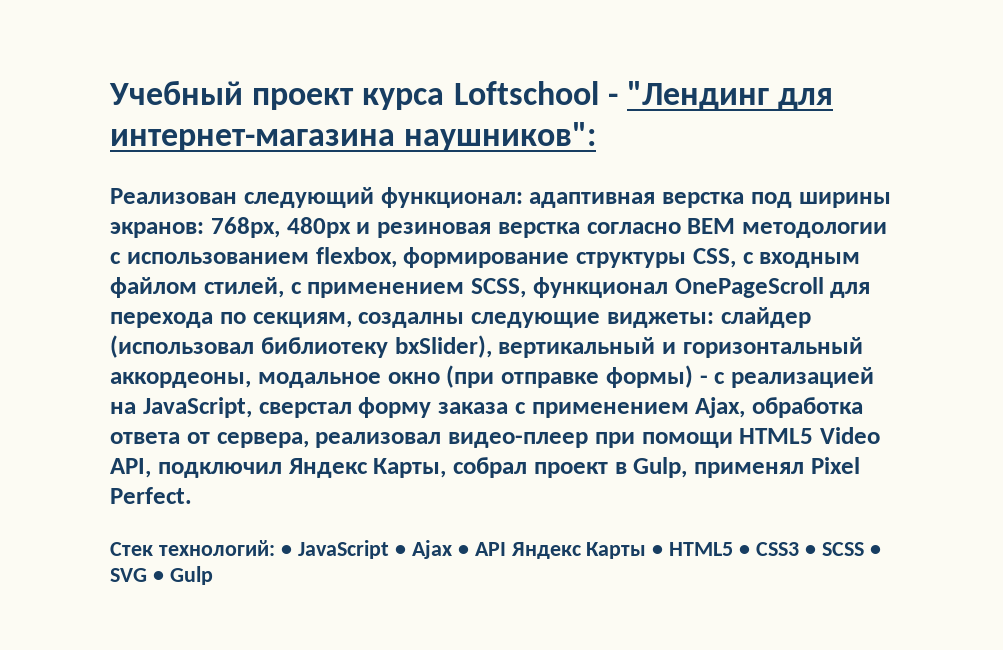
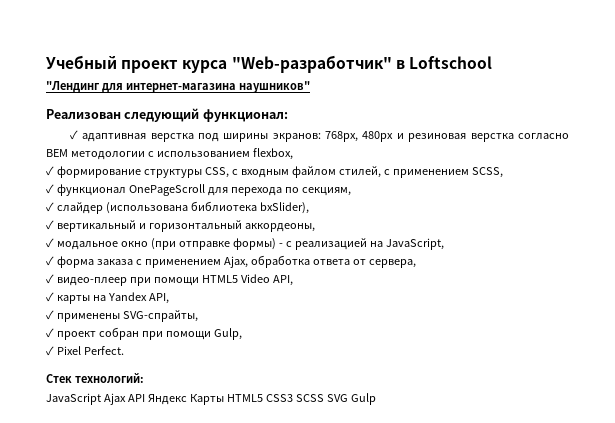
- Учебный проект курса Loftschool - "Лендинг для интернет-магазина наушников":
+ Учебный проект курса "Web-разработчик" в Loftschool
+ "Лендинг для интернет-магазина наушников"
- Реализован следующий функционал: адаптивная верстка под ширины экранов:
+ Реализован следующий функционал:
+ ✓ адаптивная верстка под ширины экранов:
- 768px, 480px и резиновая верстка согласно BEM методологии c использованием flexbox, формирование структуры CSS, с входным файлом стилей, с применением SCSS, функционал OnePageScroll для перехода по секциям, создалны следующие виджеты: слайдер (использовал библиотеку bxSlider), вертикальный и горизонтальный аккордеоны, модальное окно (при отправке формы) - с реализацией на JavaScript, сверстал форму заказа с применением Ajax, обработка ответа от сервера, реализовал видео-плеер при помощи HTML5 Video API, подключил Яндекс Карты, собрал проект в Gulp, применял Pixel Perfect.
+ 768px, 480px и резиновая верстка согласно BEM методологии c использованием flexbox,
+ ✓ формирование структуры CSS, с входным файлом стилей, с применением SCSS,
+ ✓ функционал OnePageScroll для перехода по секциям,
+ ✓ слайдер (использована библиотека bxSlider),
+ ✓ вертикальный и горизонтальный аккордеоны,
+ ✓ модальное окно (при отправке формы) - с реализацией на JavaScript,
+ ✓ форма заказа с применением Ajax, обработка ответа от сервера,
+ ✓ видео-плеер при помощи HTML5 Video API,
+ ✓ карты на Yandex API,
+ ✓ применены SVG-спрайты,
+ ✓ проект собран при помощи Gulp,
+ ✓ Pixel Perfect.
- Стек технологий: • JavaScript • Ajax • API Яндекс Карты • HTML5 • CSS3 • SCSS • SVG • Gulp
+ Стек технологий:
+ JavaScript Ajax API Яндекс Карты HTML5 CSS3 SCSS SVG Gulp

